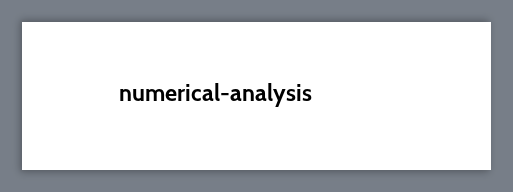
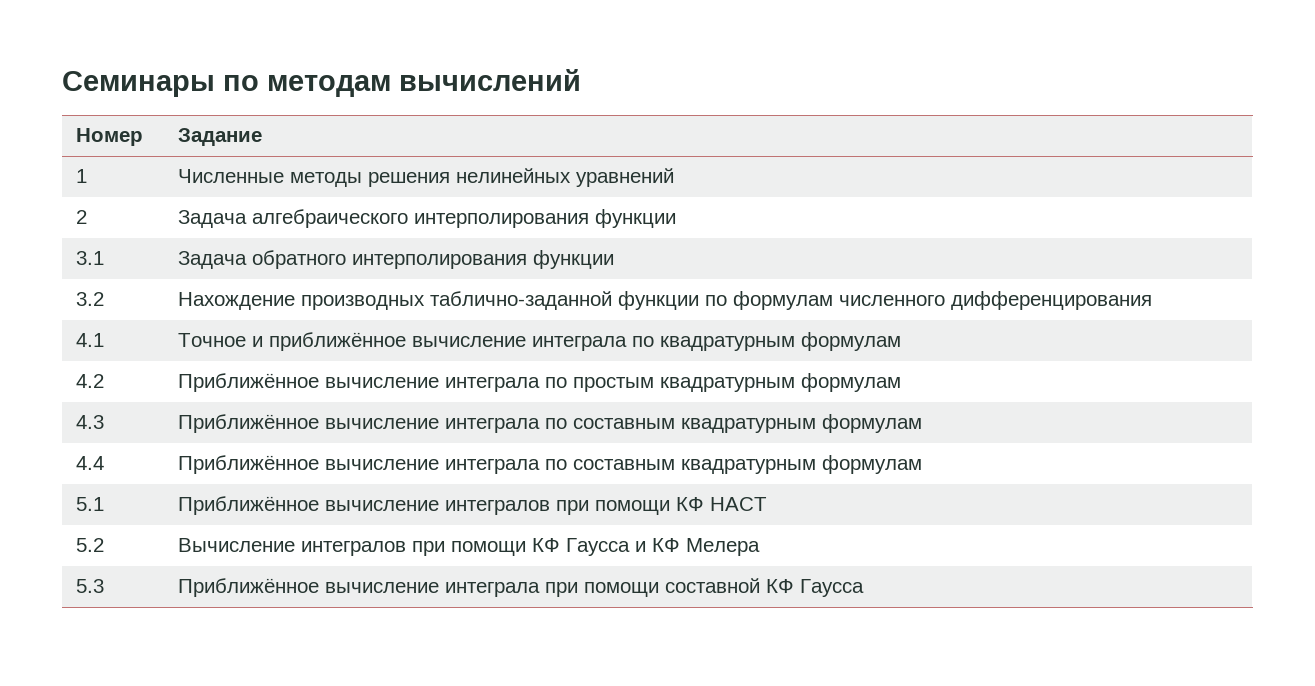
- numerical-analysis
+ Семинары по методам вычислений
+ Номер | Задание
+ 1 | Численные методы решения нелинейных уравнений
+ 2 | Задача алгебраического интерполирования функции
+ 3.1 | Задача обратного интерполирования функции
+ 3.2 | Нахождение производных таблично-заданной функции по формулам численного дифференцирования
+ 4.1 | Точное и приближённое вычисление интеграла по квадратурным формулам
+ 4.2 | Приближённое вычисление интеграла по простым квадратурным формулам
+ 4.3 | Приближённое вычисление интеграла по составным квадратурным формулам
+ 4.4 | Приближённое вычисление интеграла по составным квадратурным формулам
+ 5.1 | Приближённое вычисление интегралов при помощи КФ НАСТ
+ 5.2 | Вычисление интегралов при помощи КФ Гаусса и КФ Мелера
+ 5.3 | Приближённое вычисление интеграла при помощи составной КФ Гаусса

